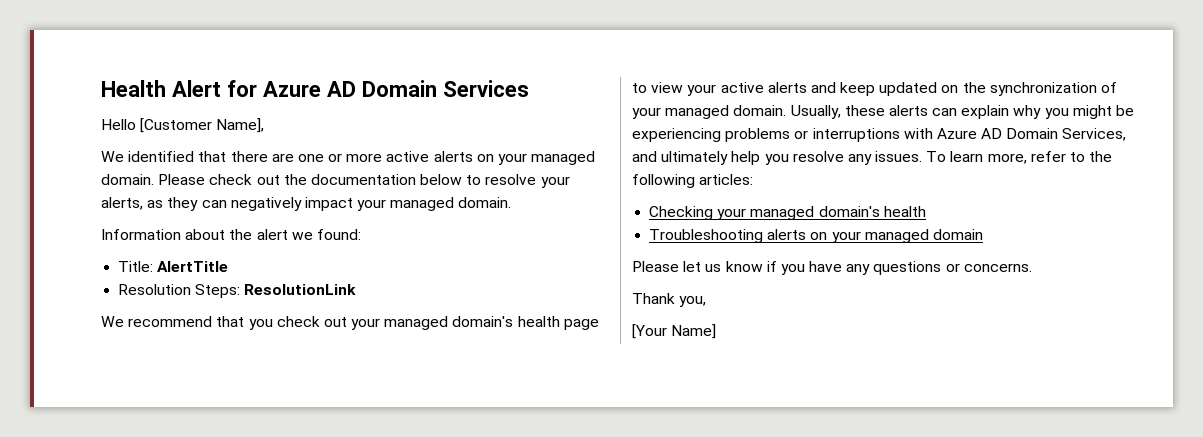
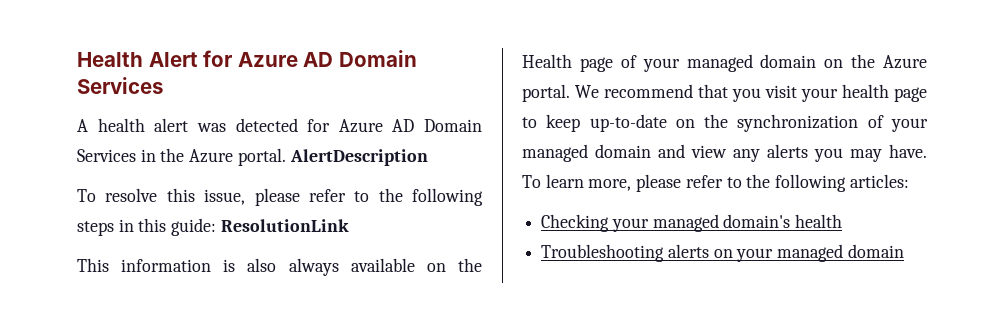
- Hello [Customer Name],
- We identified that there are one or more active alerts on your managed domain. Please check out the documentation below to resolve your alerts, as they can negatively impact your managed domain.
- Information about the alert we found:
- Title: AlertTitle
- Resolution Steps: ResolutionLink
- We recommend that you check out your managed domain's health page to view your active alerts and keep updated on the synchronization of your managed domain. Usually, these alerts can explain why you might be experiencing problems or interruptions with Azure AD Domain Services, and ultimately help you resolve any issues.
+ A health alert was detected for Azure AD Domain Services in the Azure portal. AlertDescription
+ To resolve this issue, please refer to the following steps in this guide: ResolutionLink
+ This information is also always available on the Health page of your managed domain on the Azure portal. We recommend that you visit your health page to keep up-to-date on the synchronization of your managed domain and view any alerts you may have.
- To learn more, refer to the following articles:
+ To learn more, please refer to the following articles:
- Please let us know if you have any questions or concerns.
- Thank you,
- [Your Name]

